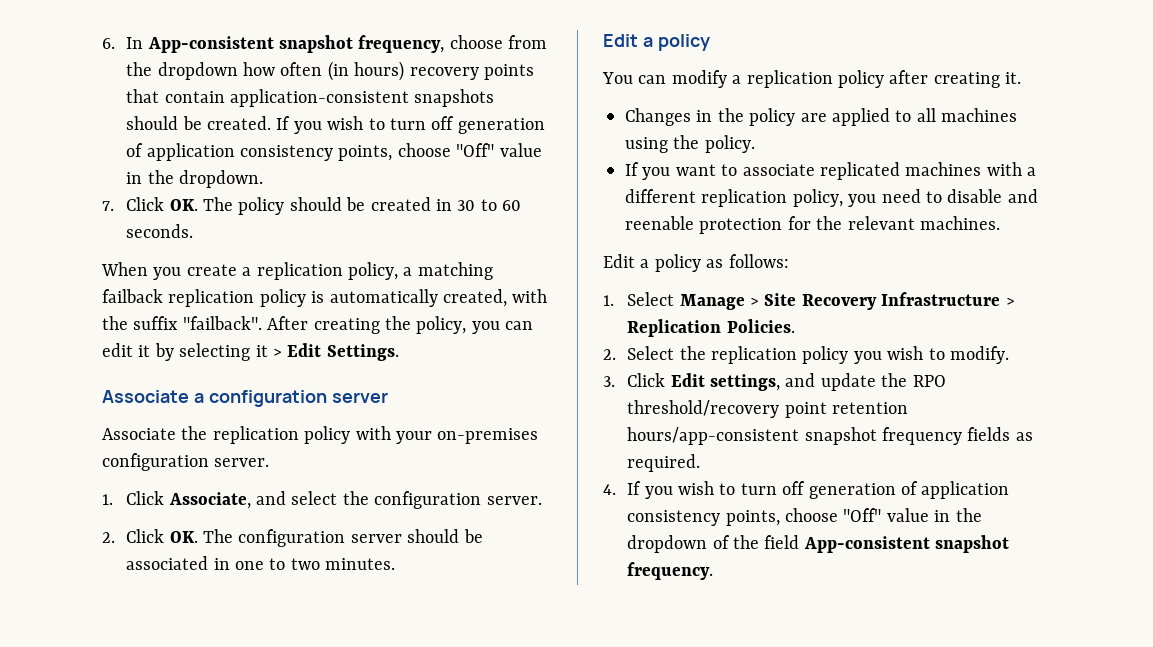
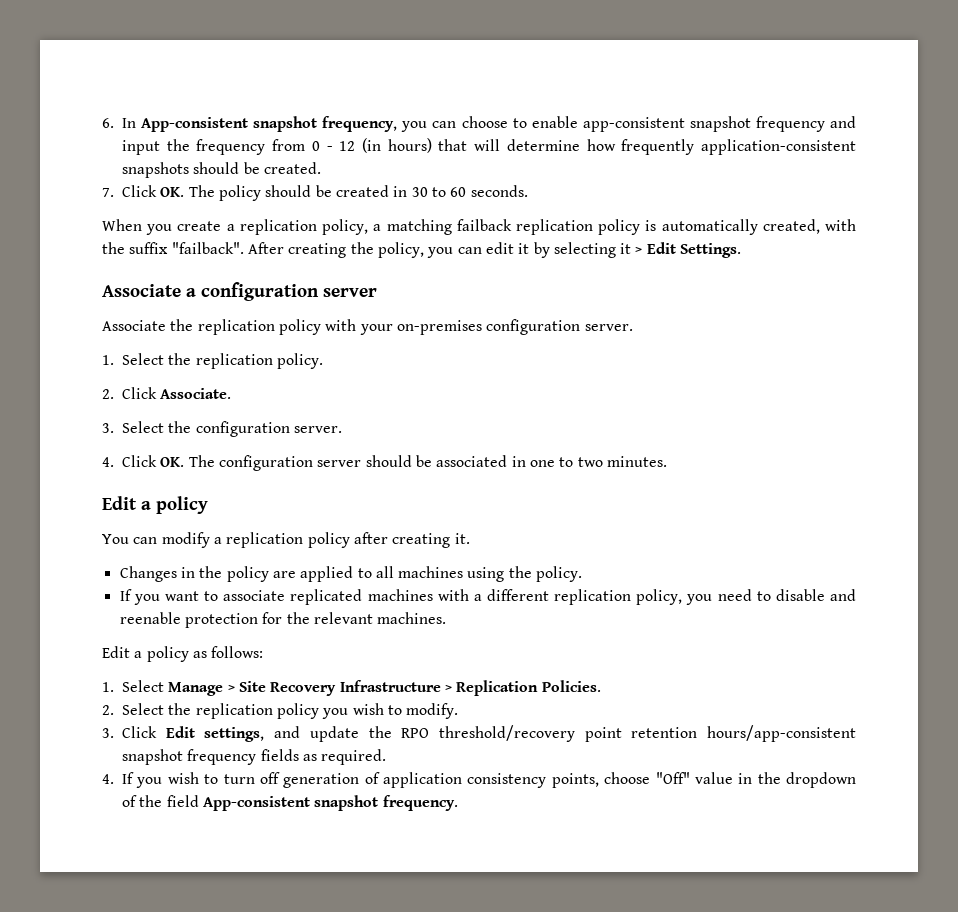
- 6. In App-consistent snapshot frequency, choose from the dropdown how often (in hours) recovery points that contain application-consistent snapshots should be created. If you wish to turn off generation of application consistency points, choose "Off" value in the dropdown.
+ 6. In App-consistent snapshot frequency, you can choose to enable app-consistent snapshot frequency and input the frequency from 0 - 12 (in hours) that will determine how frequently application-consistent snapshots should be created.
- 1. Click Associate, and select the configuration server.
+ 1. Select the replication policy.
+ 2. Click Associate.
+ 3. Select the configuration server.
- 2. Click OK. The configuration server should be associated in one to two minutes.
+ 4. Click OK. The configuration server should be associated in one to two minutes.

